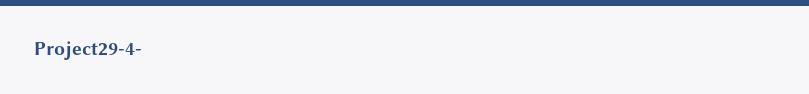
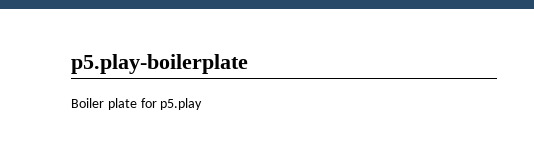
- Project29-4-
+ p5.play-boilerplate
+ Boiler plate for p5.play

